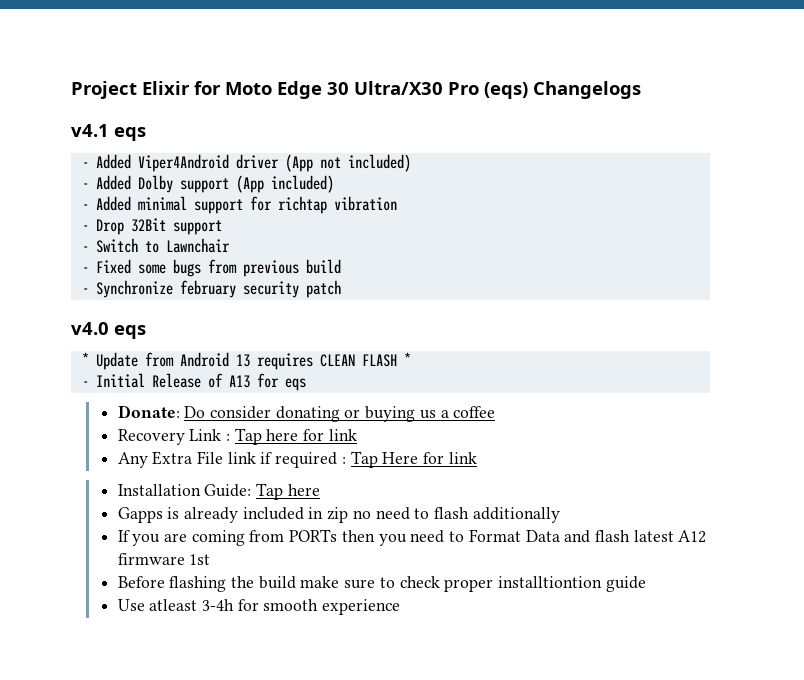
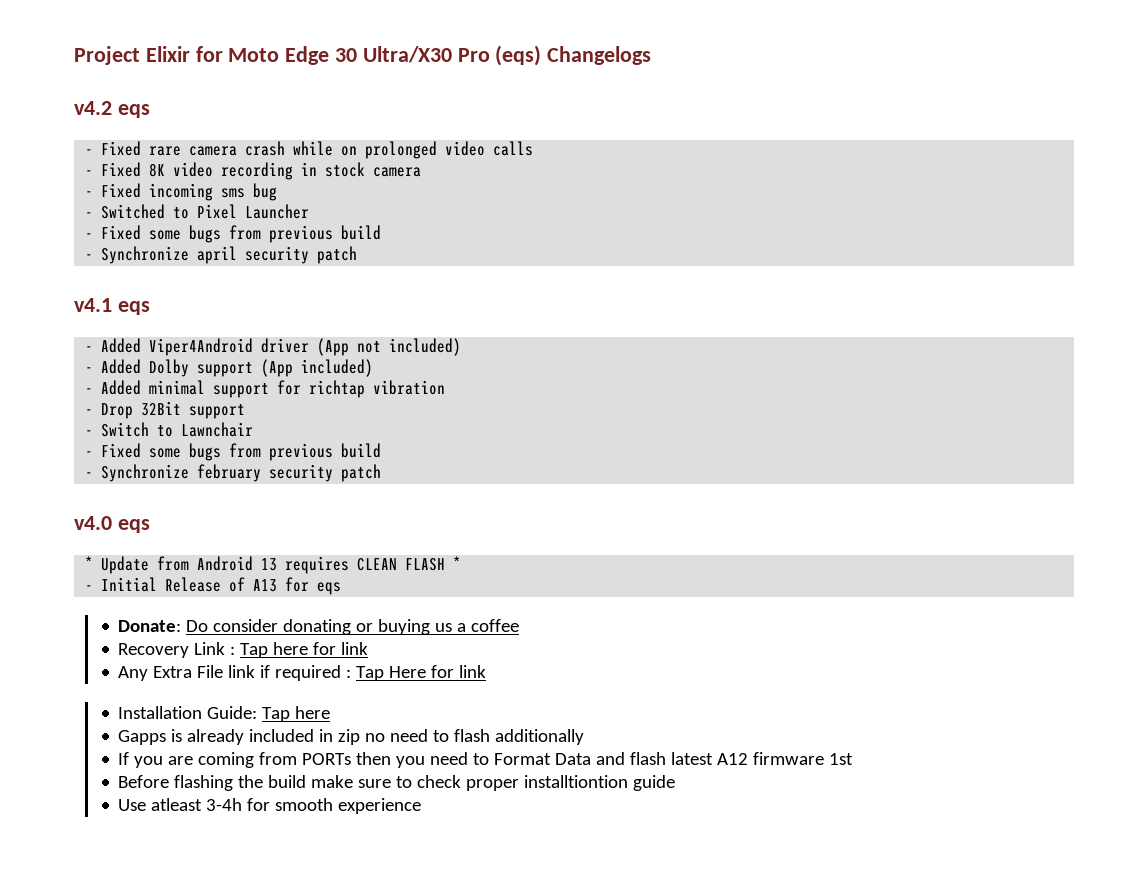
+ v4.2 eqs
+ - Fixed rare camera crash while on prolonged video calls
+ - Fixed 8K video recording in stock camera
+ - Fixed incoming sms bug
+ - Switched to Pixel Launcher
+ - Fixed some bugs from previous build
+ - Synchronize april security patch

